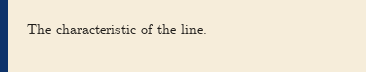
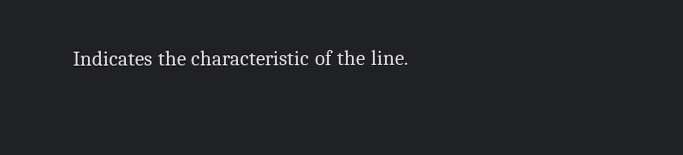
- The characteristic of the line.
+ Indicates the characteristic of the line.

